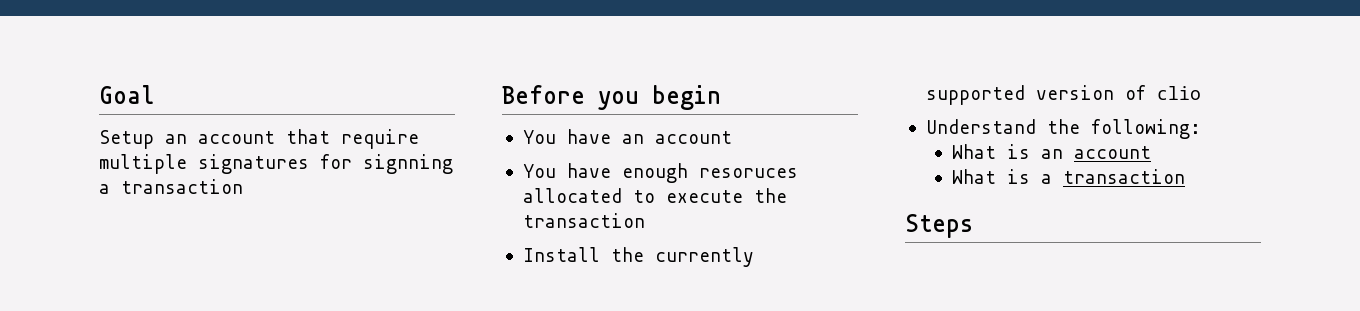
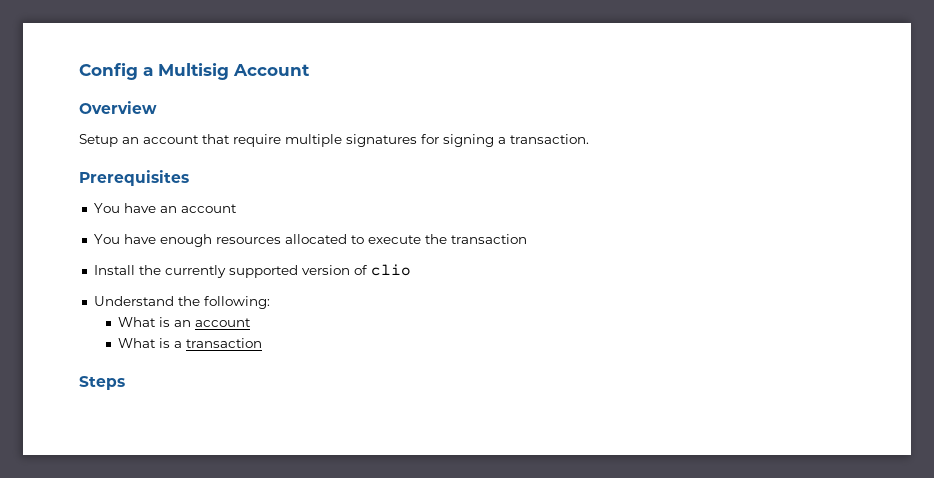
- Goal
+ Config a Multisig Account
+ Overview
- Setup an account that require multiple signatures for signning a transaction
- Before you begin
+ Setup an account that require multiple signatures for signing a transaction.
+ Prerequisites
- You have enough resoruces allocated to execute the transaction
+ You have enough resources allocated to execute the transaction

